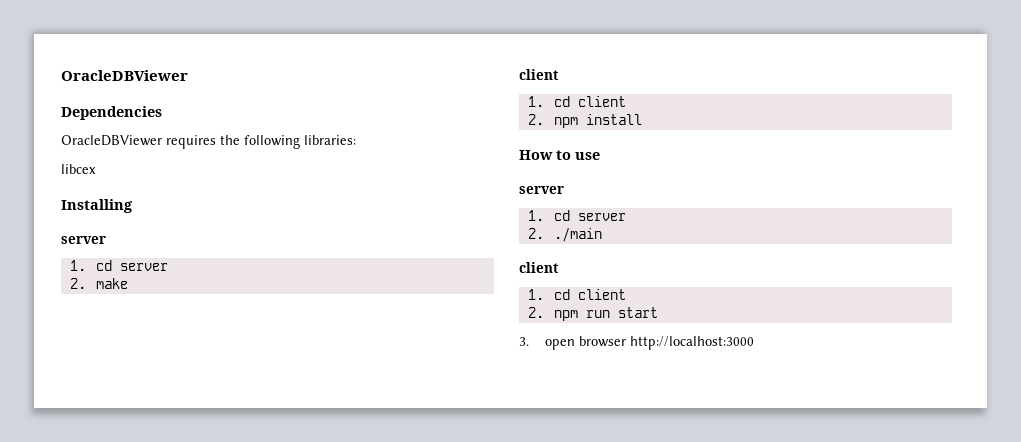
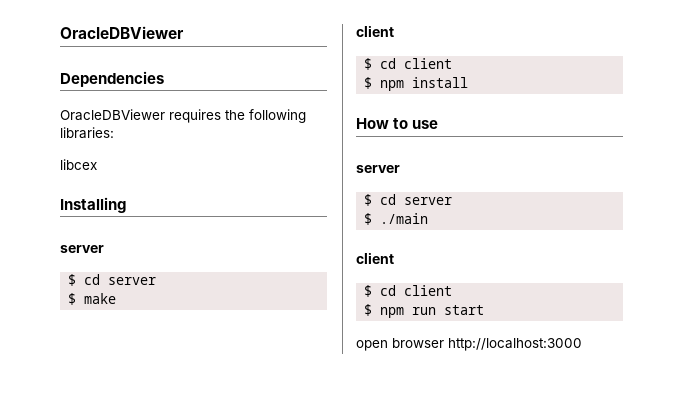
  Installing
  server
- 1. cd server
- 2. make
+ $ cd server
+ $ make
  client
- 1. cd client
- 2. npm install
+ $ cd client
+ $ npm install
  How to use
  server
- 1. cd server
- 2. ./main
+ $ cd server
+ $ ./main
  client
- 1. cd client
- 2. npm run start
+ $ cd client
+ $ npm run start
- 3. open browser http://localhost:3000
+ open browser http://localhost:3000

